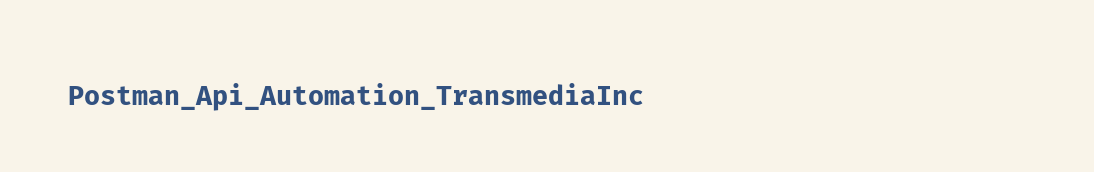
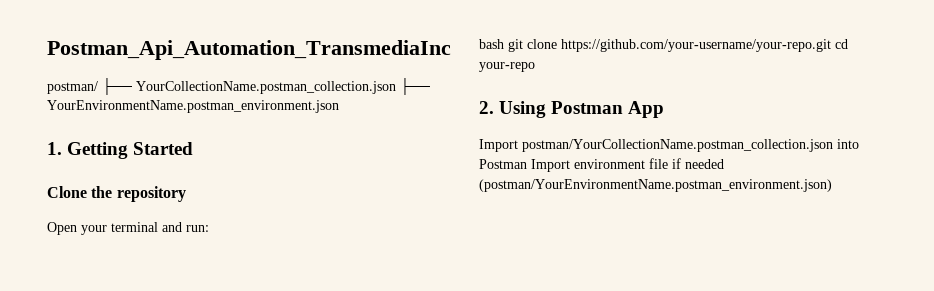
+ postman/ ├── YourCollectionName.postman_collection.json ├── YourEnvironmentName.postman_environment.json
+ 1. Getting Started
+ Clone the repository
+ Open your terminal and run:
+ bash git clone https://github.com/your-username/your-repo.git cd your-repo
+ 2. Using Postman App
+ Import postman/YourCollectionName.postman_collection.json into Postman Import environment file if needed (postman/YourEnvironmentName.postman_environment.json)

